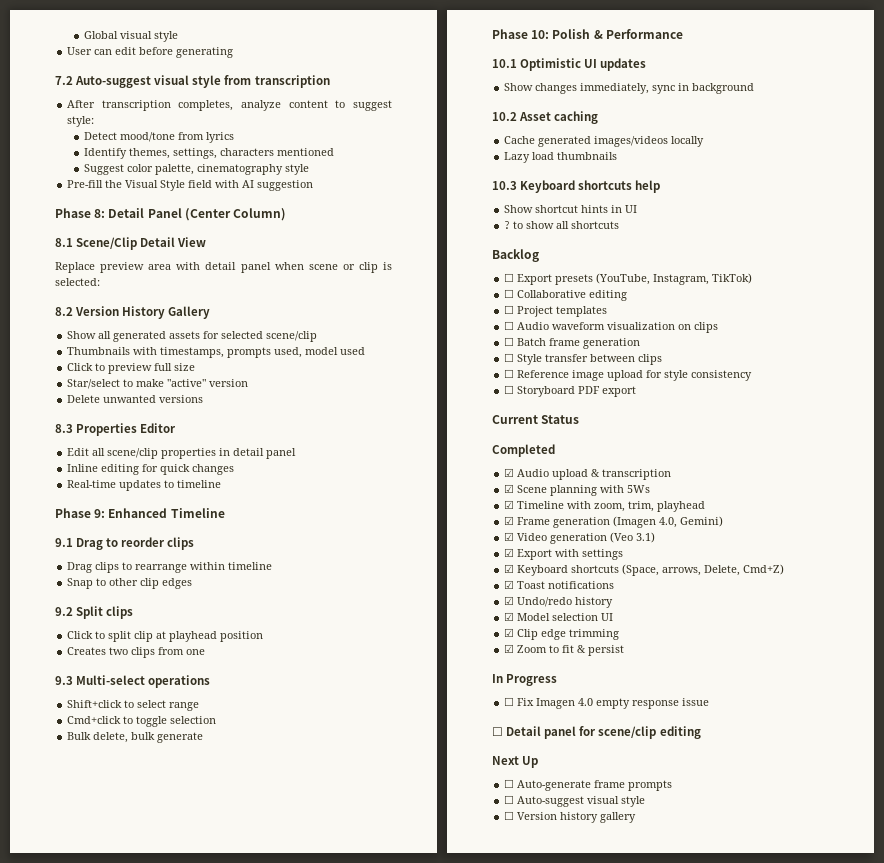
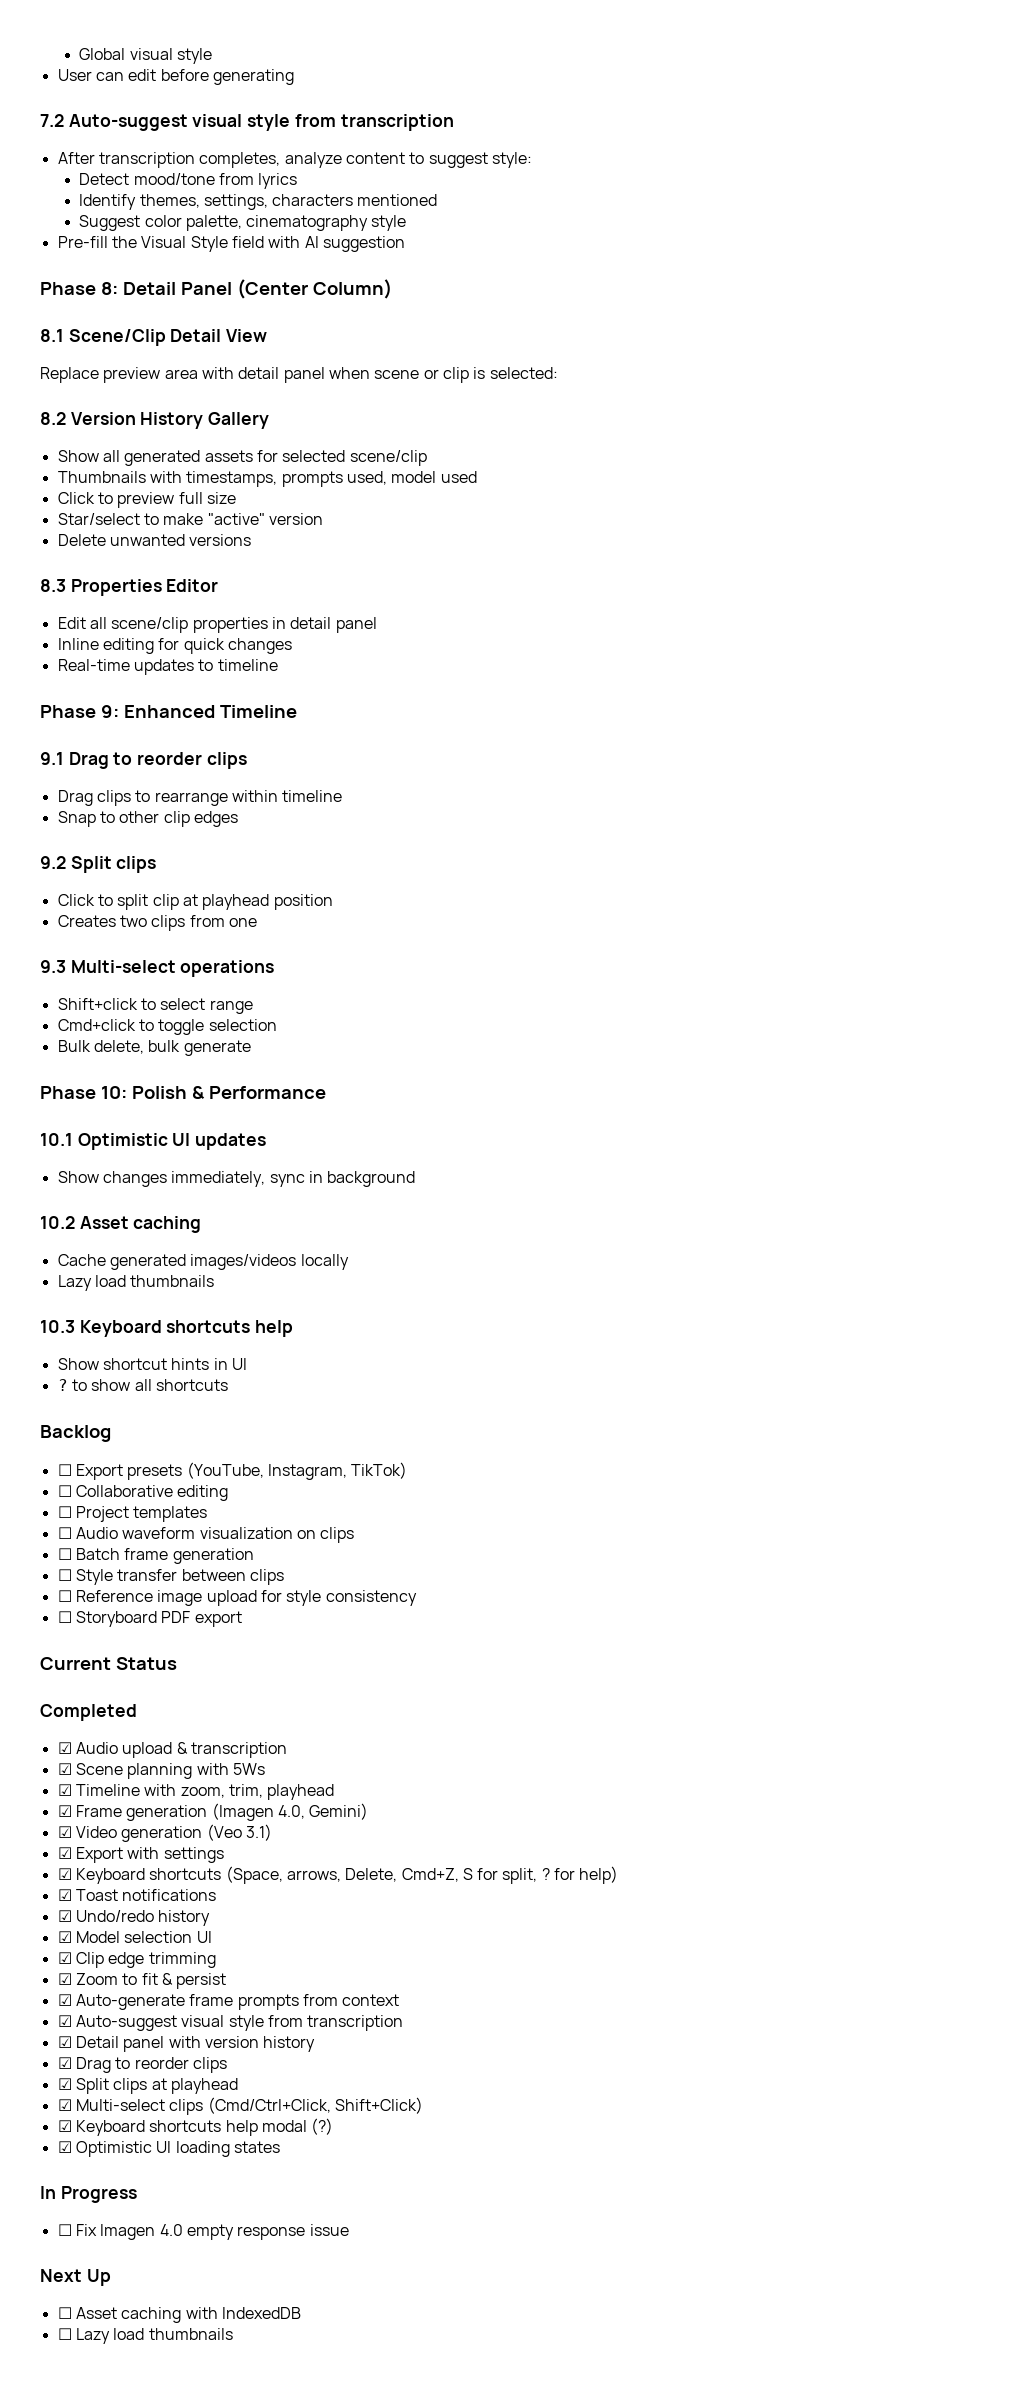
- ☑ Keyboard shortcuts (Space, arrows, Delete, Cmd+Z)
+ ☑ Keyboard shortcuts (Space, arrows, Delete, Cmd+Z, S for split, ? for help)
+ ☑ Auto-generate frame prompts from context
+ ☑ Auto-suggest visual style from transcription
+ ☑ Detail panel with version history
+ ☑ Drag to reorder clips
+ ☑ Split clips at playhead
+ ☑ Multi-select clips (Cmd/Ctrl+Click, Shift+Click)
+ ☑ Keyboard shortcuts help modal (?)
+ ☑ Optimistic UI loading states
- ☐ Detail panel for scene/clip editing
  Next Up
- ☐ Auto-generate frame prompts
- ☐ Auto-suggest visual style
- ☐ Version history gallery
+ ☐ Asset caching with IndexedDB
+ ☐ Lazy load thumbnails

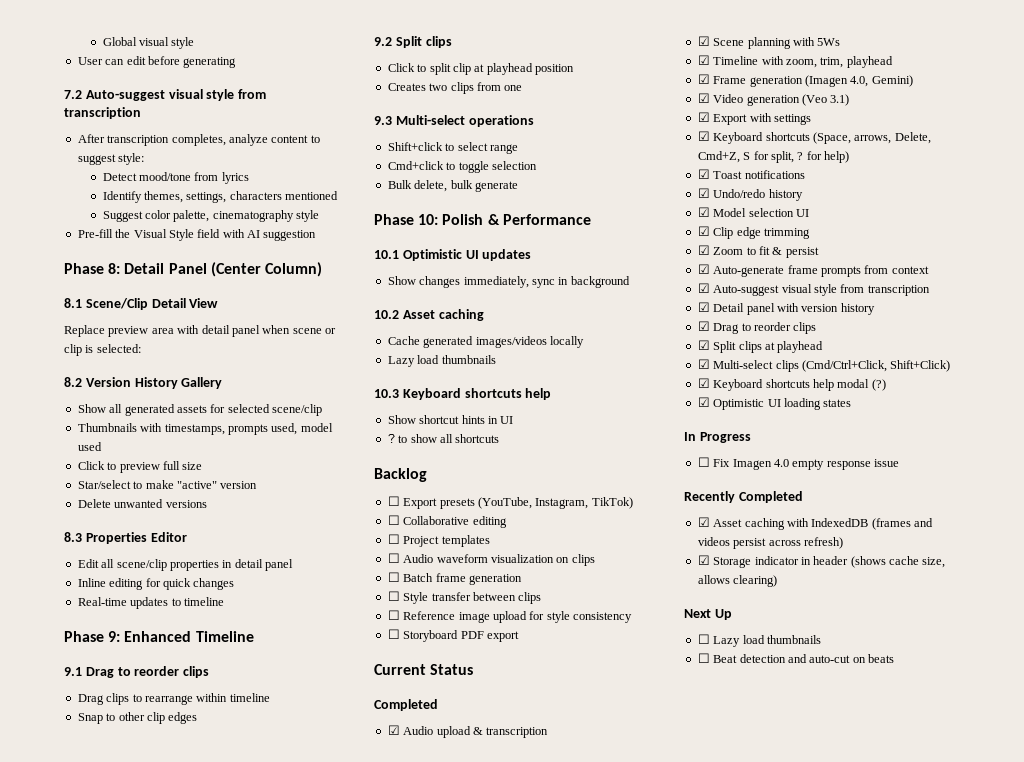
+ Recently Completed
+ ☑ Asset caching with IndexedDB (frames and videos persist across refresh)
+ ☑ Storage indicator in header (shows cache size, allows clearing)
  Next Up
- ☐ Asset caching with IndexedDB
  ☐ Lazy load thumbnails
+ ☐ Beat detection and auto-cut on beats

